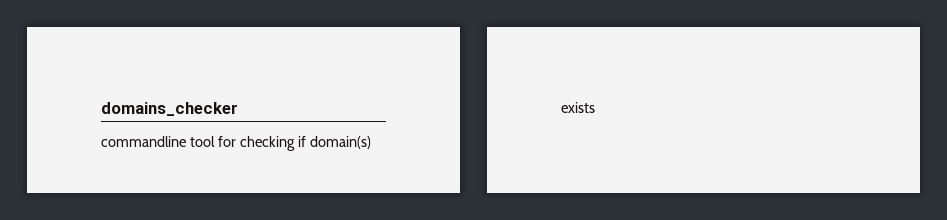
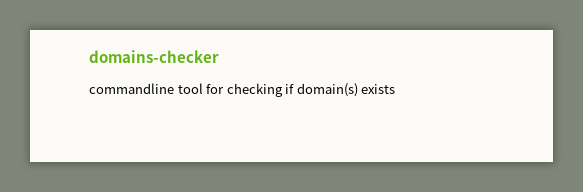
- domains_checker
+ domains-checker

